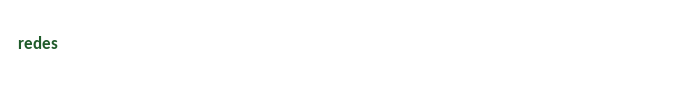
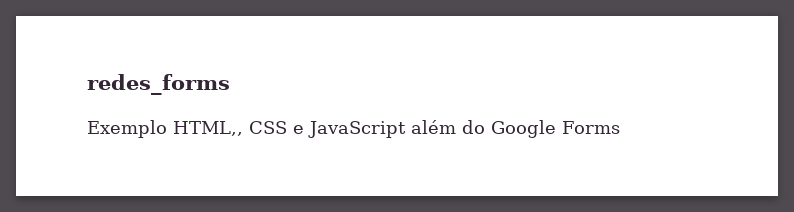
- redes
+ redes_forms
+ Exemplo HTML,, CSS e JavaScript além do Google Forms

